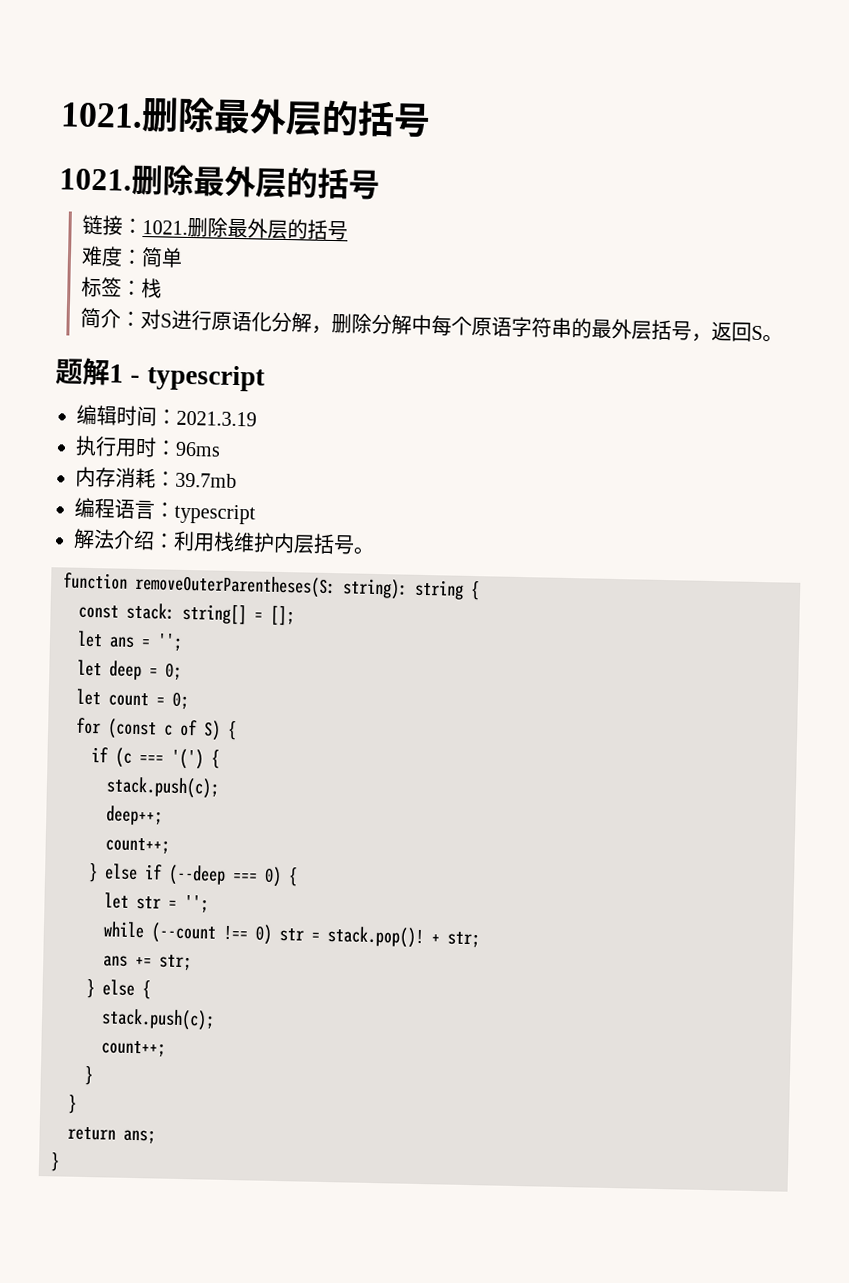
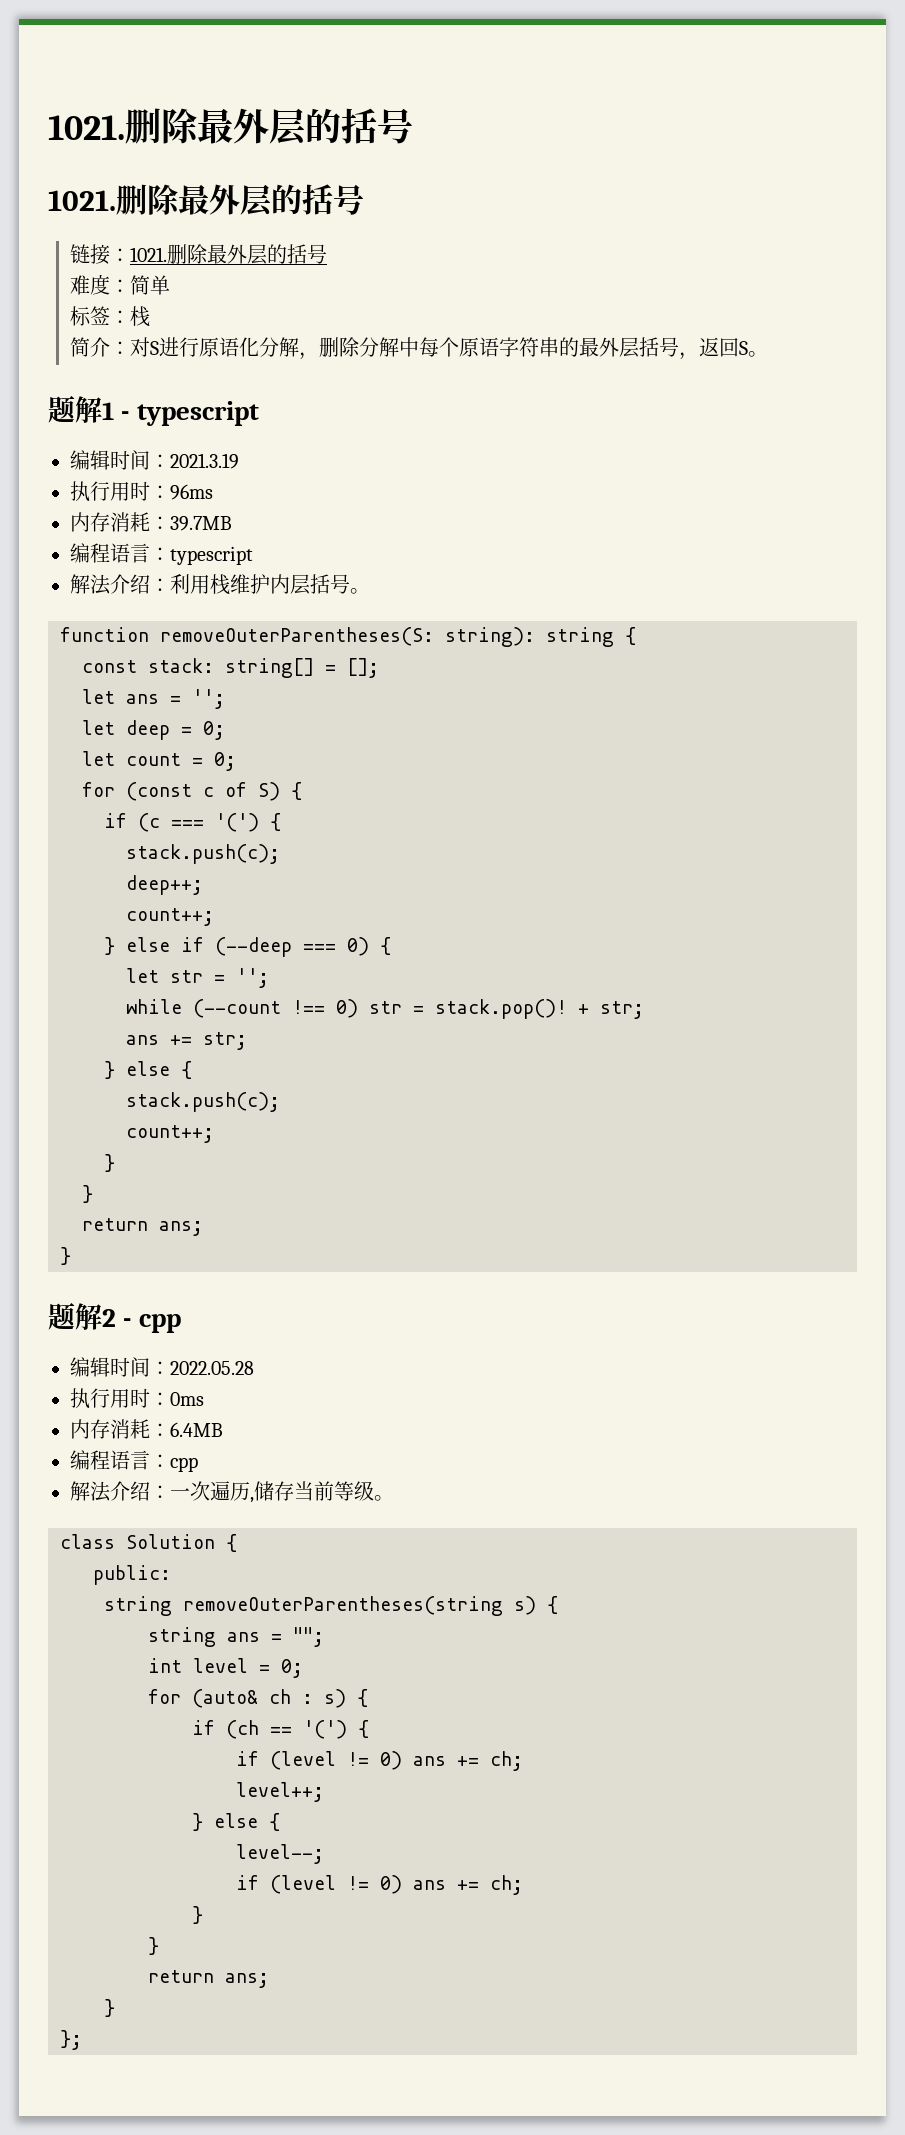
- 内存消耗：39.7mb
+ 内存消耗：39.7MB
+ 题解2 - cpp
+ 编辑时间：2022.05.28
+ 执行用时：0ms
+ 内存消耗：6.4MB
+ 编程语言：cpp
+ 解法介绍：一次遍历,储存当前等级。
+ class Solution {
+ public:
+ string removeOuterParentheses(string s) {
+ string ans = "";
+ int level = 0;
+ for (auto& ch : s) {
+ if (ch == '(') {
+ if (level != 0) ans += ch;
+ level++;
+ } else {
+ level--;
+ if (level != 0) ans += ch;
+ }
+ }
+ return ans;
+ }
+ };

